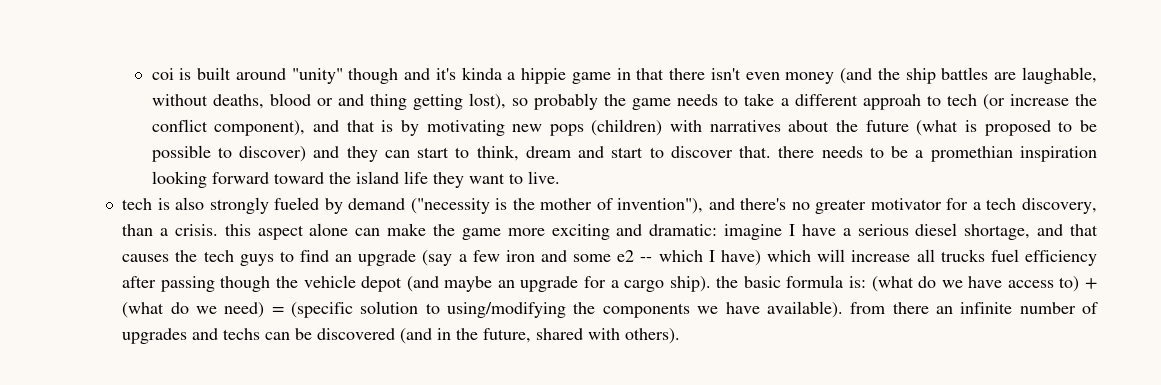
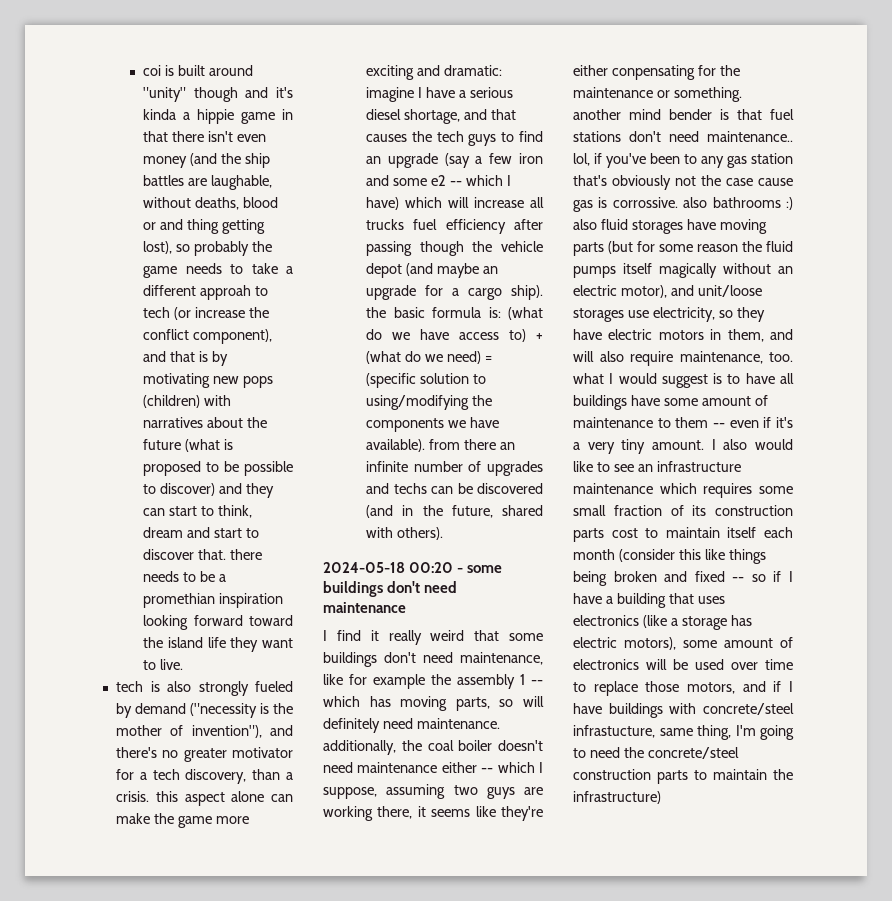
+ 2024-05-18 00:20 - some buildings don't need maintenance
+ I find it really weird that some buildings don't need maintenance, like for example the assembly 1 -- which has moving parts, so will definitely need maintenance. additionally, the coal boiler doesn't need maintenance either -- which I suppose, assuming two guys are working there, it seems like they're either conpensating for the maintenance or something. another mind bender is that fuel stations don't need maintenance.. lol, if you've been to any gas station that's obviously not the case cause gas is corrossive. also bathrooms :) also fluid storages have moving parts (but for some reason the fluid pumps itself magically without an electric motor), and unit/loose storages use electricity, so they have electric motors in them, and will also require maintenance, too. what I would suggest is to have all buildings have some amount of maintenance to them -- even if it's a very tiny amount. I also would like to see an infrastructure maintenance which requires some small fraction of its construction parts cost to maintain itself each month (consider this like things being broken and fixed -- so if I have a building that uses electronics (like a storage has electric motors), some amount of electronics will be used over time to replace those motors, and if I have buildings with concrete/steel infrastucture, same thing, I'm going to need the concrete/steel construction parts to maintain the infrastructure)

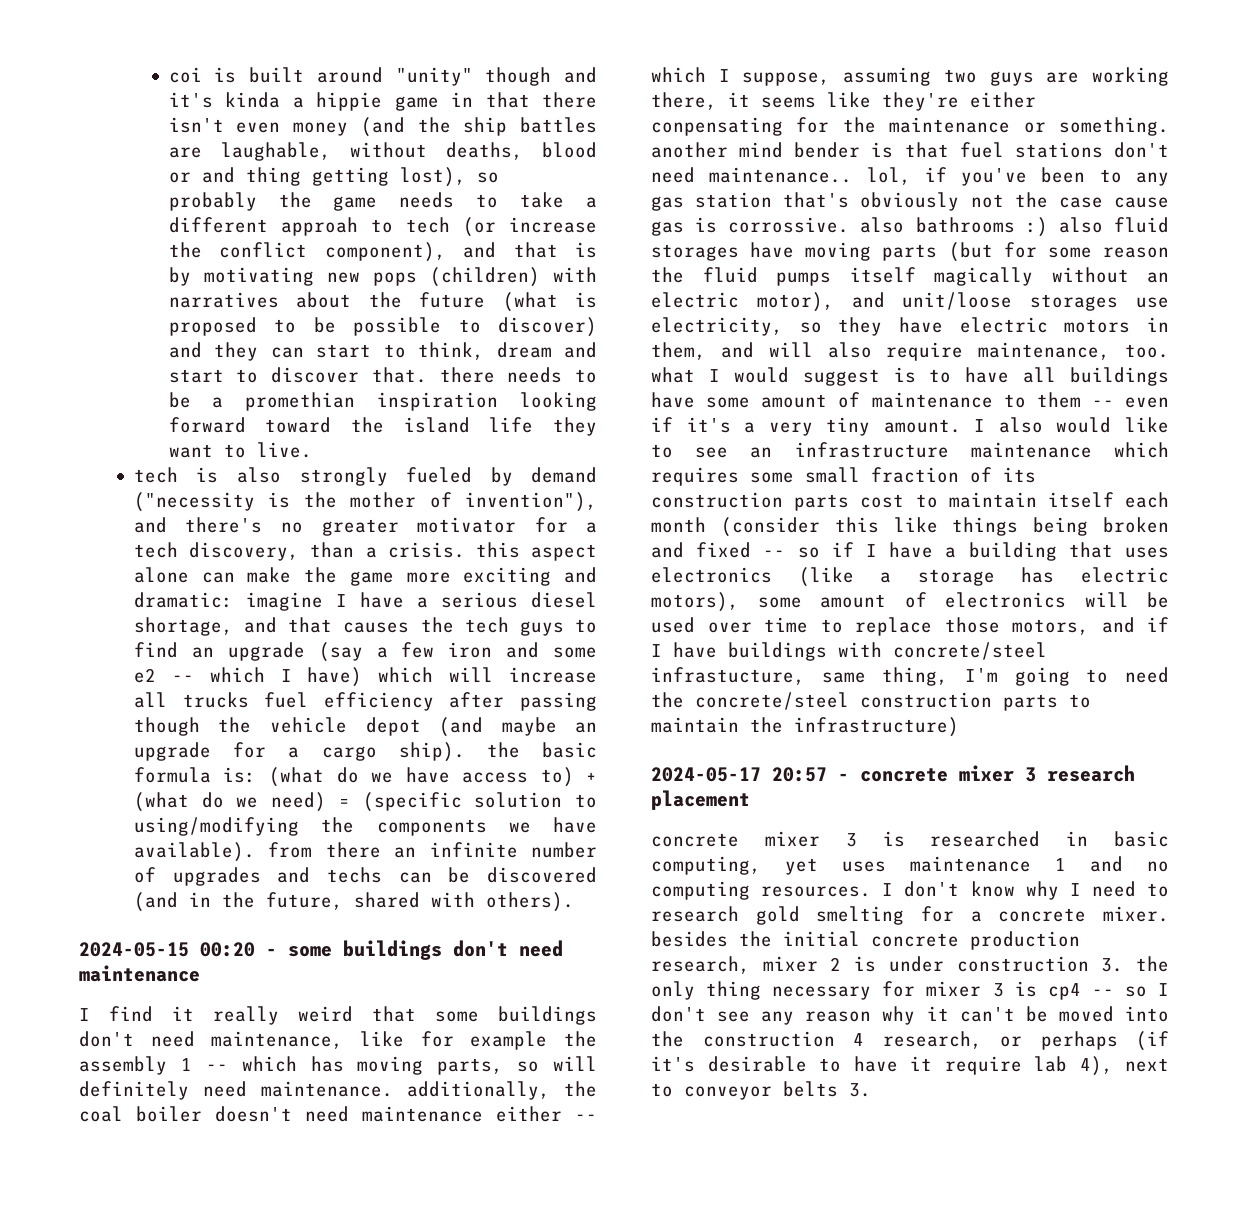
- 2024-05-18 00:20 - some buildings don't need maintenance
+ 2024-05-15 00:20 - some buildings don't need maintenance
+ 2024-05-17 20:57 - concrete mixer 3 research placement
+ concrete mixer 3 is researched in basic computing, yet uses maintenance 1 and no computing resources. I don't know why I need to research gold smelting for a concrete mixer. besides the initial concrete production research, mixer 2 is under construction 3. the only thing necessary for mixer 3 is cp4 -- so I don't see any reason why it can't be moved into the construction 4 research, or perhaps (if it's desirable to have it require lab 4), next to conveyor belts 3.

